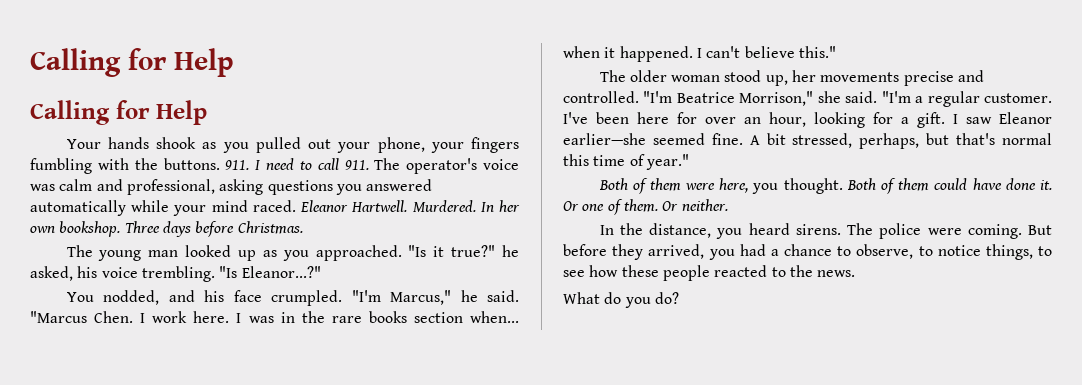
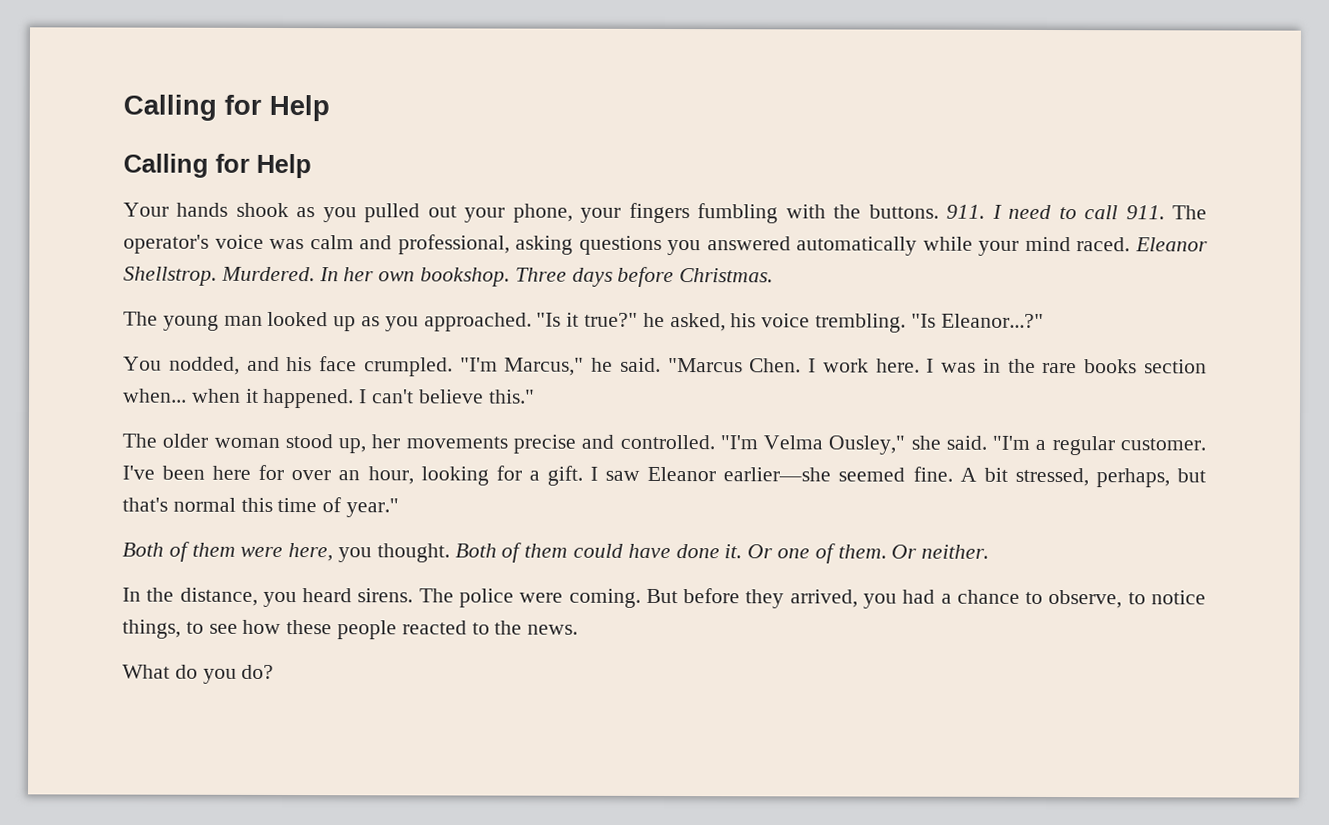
- Eleanor Hartwell.
+ Eleanor Shellstrop.
- "I'm Beatrice Morrison," she said.
+ "I'm Velma Ousley," she said.

